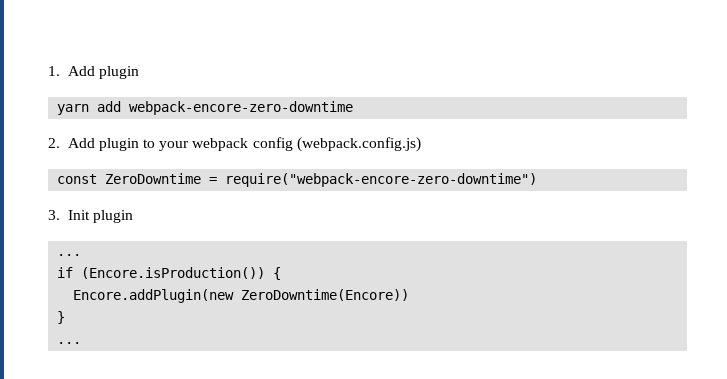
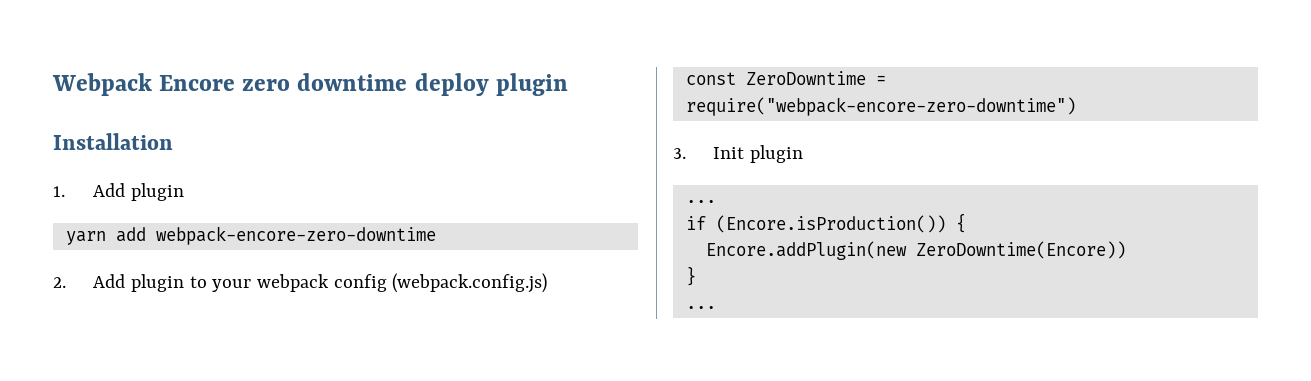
+ Webpack Encore zero downtime deploy plugin
+ Installation

